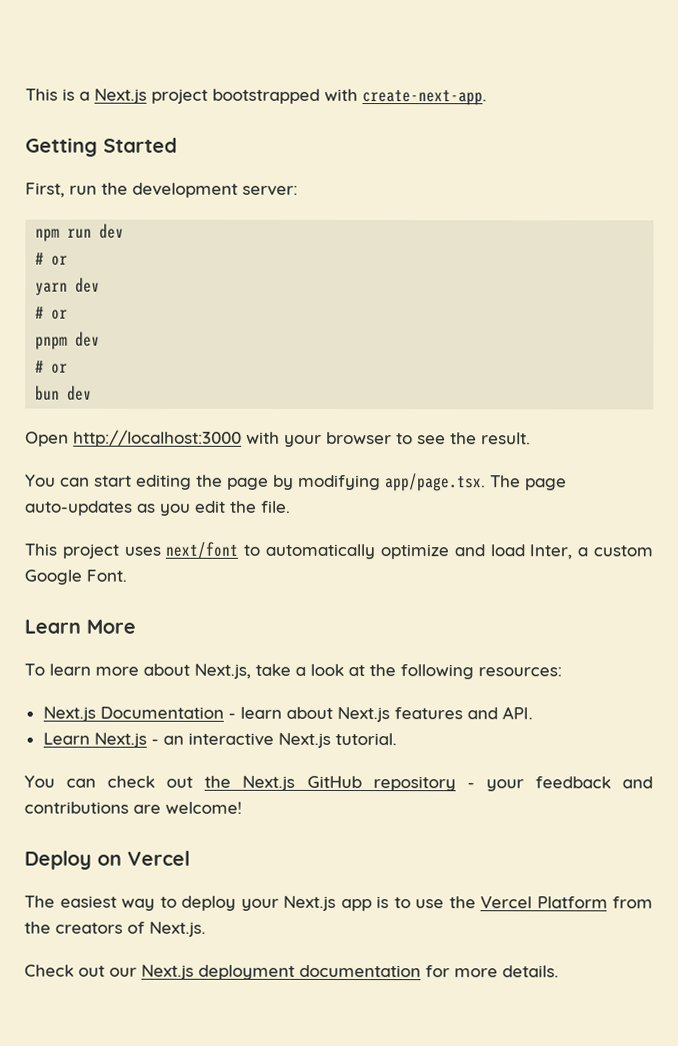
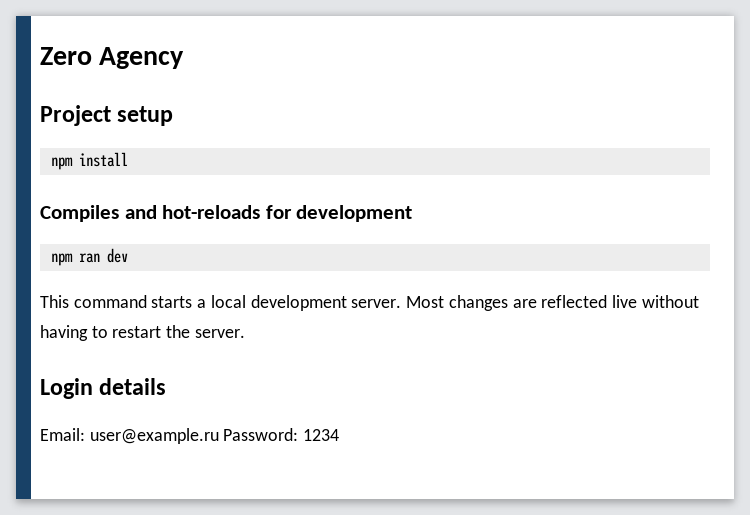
- This is a Next.js project bootstrapped with create-next-app.
- Getting Started
- First, run the development server:
- npm run dev
- # or
- yarn dev
- # or
- pnpm dev
- # or
- bun dev
- Open http://localhost:3000 with your browser to see the result.
- You can start editing the page by modifying app/page.tsx. The page auto-updates as you edit the file.
- This project uses next/font to automatically optimize and load Inter, a custom Google Font.
- Learn More
- To learn more about Next.js, take a look at the following resources:
- Next.js Documentation - learn about Next.js features and API.
- Learn Next.js - an interactive Next.js tutorial.
- You can check out the Next.js GitHub repository - your feedback and contributions are welcome!
- Deploy on Vercel
- The easiest way to deploy your Next.js app is to use the Vercel Platform from the creators of Next.js.
- Check out our Next.js deployment documentation for more details.
+ Zero Agency
+ Project setup
+ npm install
+ Compiles and hot-reloads for development
+ npm ran dev
+ This command starts a local development server. Most changes are reflected live without having to restart the server.
+ Login details
+ Email: user@example.ru Password: 1234

